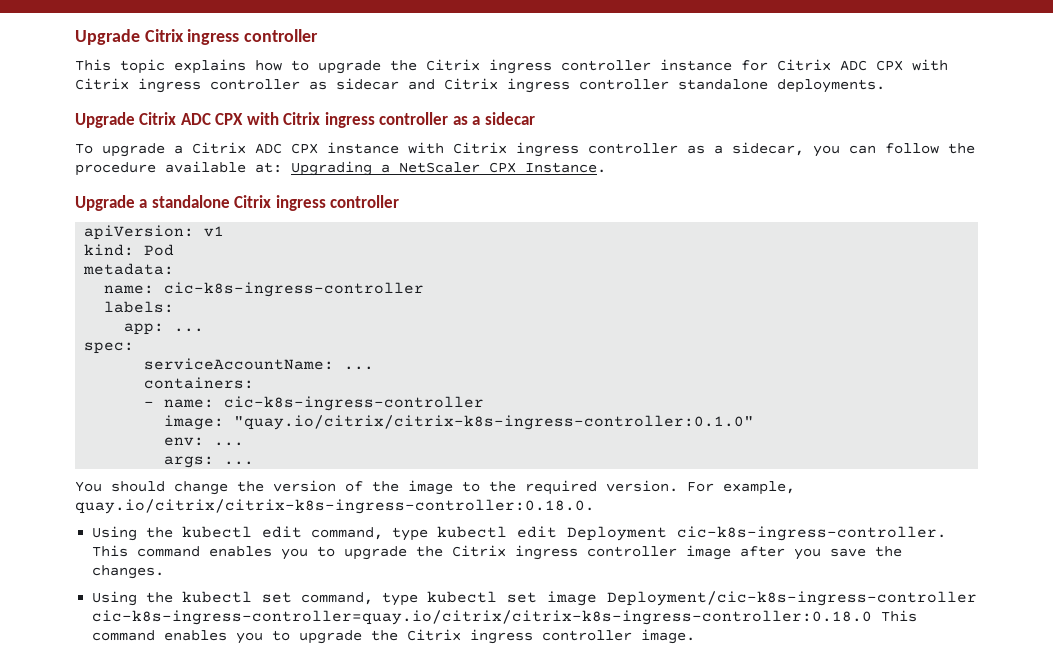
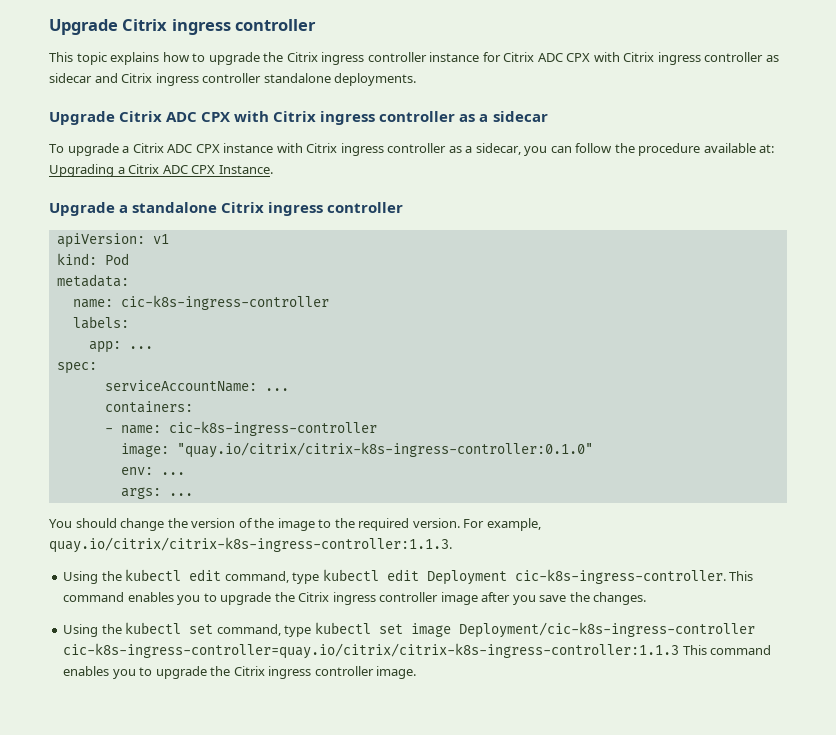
- To upgrade a Citrix ADC CPX instance with Citrix ingress controller as a sidecar, you can follow the procedure available at: Upgrading a NetScaler CPX Instance.
+ To upgrade a Citrix ADC CPX instance with Citrix ingress controller as a sidecar, you can follow the procedure available at: Upgrading a Citrix ADC CPX Instance.
- For example, quay.io/citrix/citrix-k8s-ingress-controller:0.18.0.
+ For example, quay.io/citrix/citrix-k8s-ingress-controller:1.1.3.
- Using the kubectl set command, type kubectl set image Deployment/cic-k8s-ingress-controller cic-k8s-ingress-controller=quay.io/citrix/citrix-k8s-ingress-controller:0.18.0 This command enables you to upgrade the Citrix ingress controller image.
+ Using the kubectl set command, type kubectl set image Deployment/cic-k8s-ingress-controller cic-k8s-ingress-controller=quay.io/citrix/citrix-k8s-ingress-controller:1.1.3 This command enables you to upgrade the Citrix ingress controller image.

